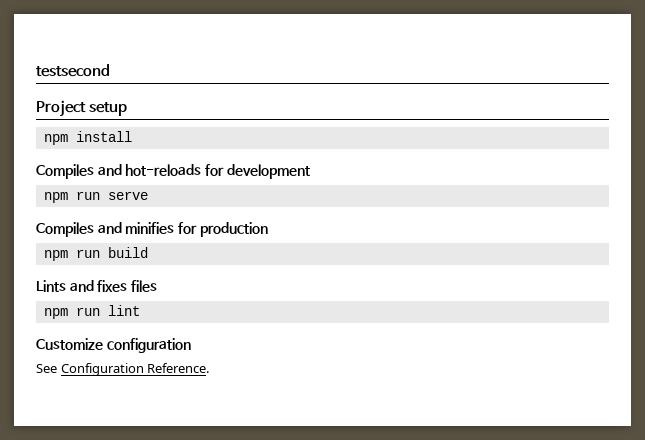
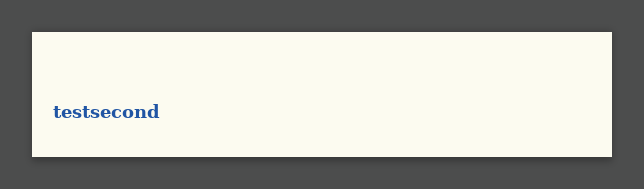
- Project setup
- npm install
- Compiles and hot-reloads for development
- npm run serve
- Compiles and minifies for production
- npm run build
- Lints and fixes files
- npm run lint
- Customize configuration
- See Configuration Reference.

